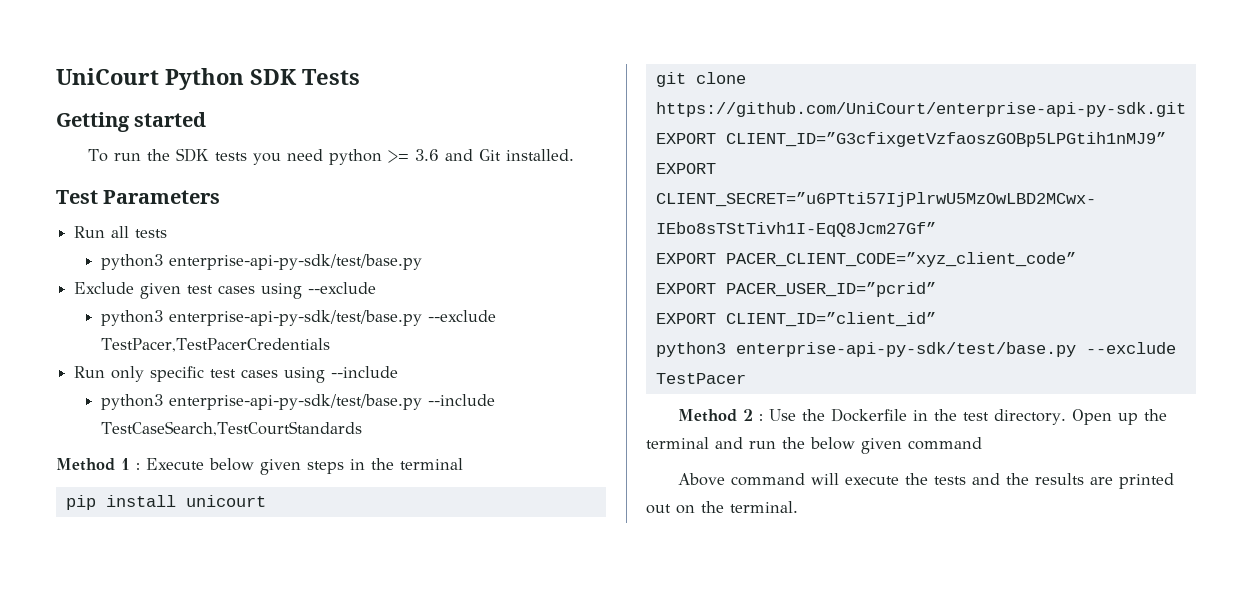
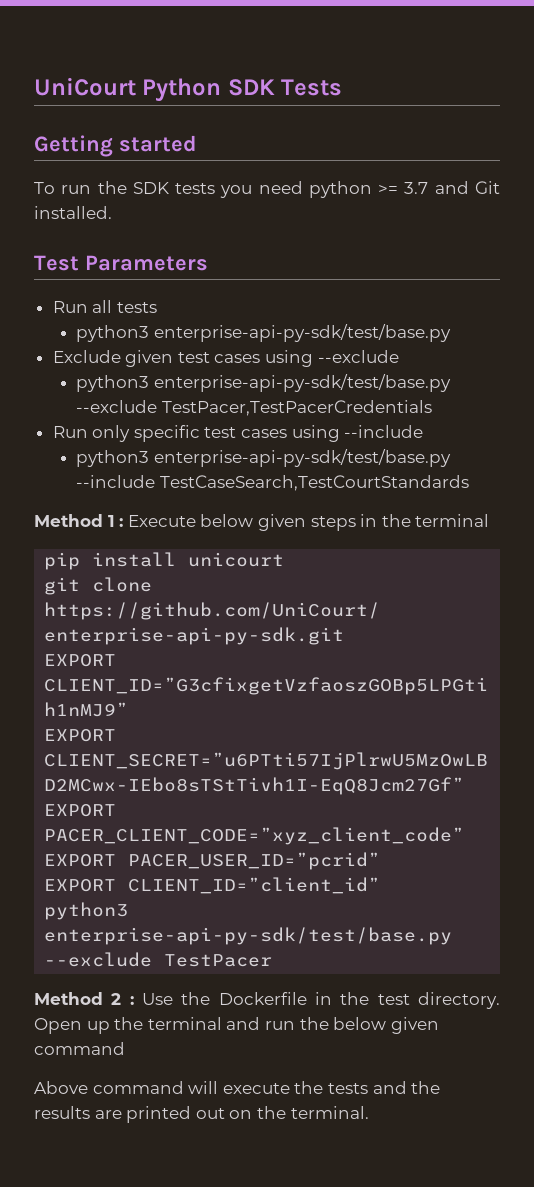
- To run the SDK tests you need python >= 3.6 and Git installed.
+ To run the SDK tests you need python >= 3.7 and Git installed.

